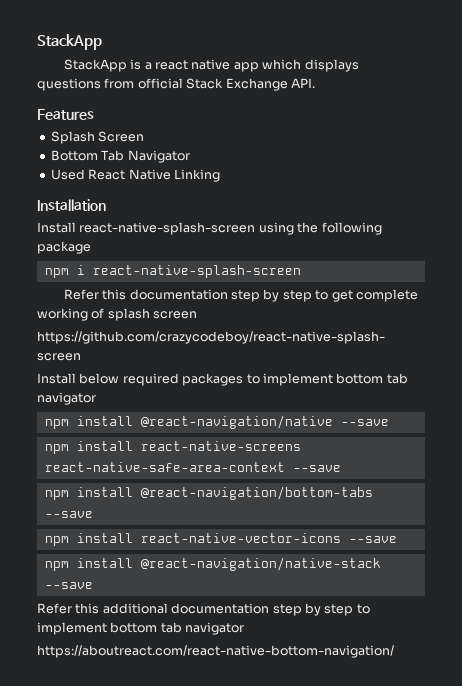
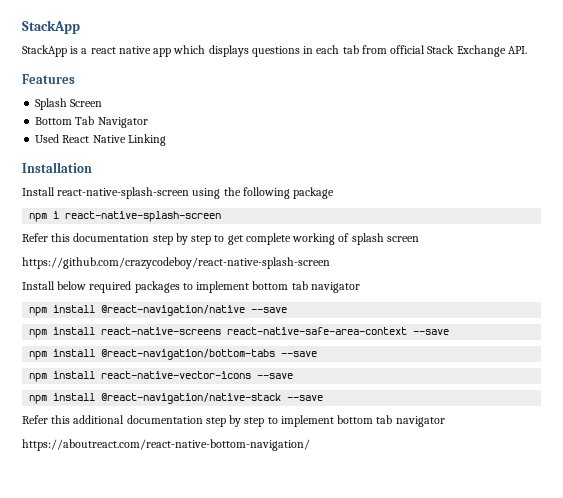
- StackApp is a react native app which displays questions from official Stack Exchange API.
+ StackApp is a react native app which displays questions in each tab from official Stack Exchange API.

